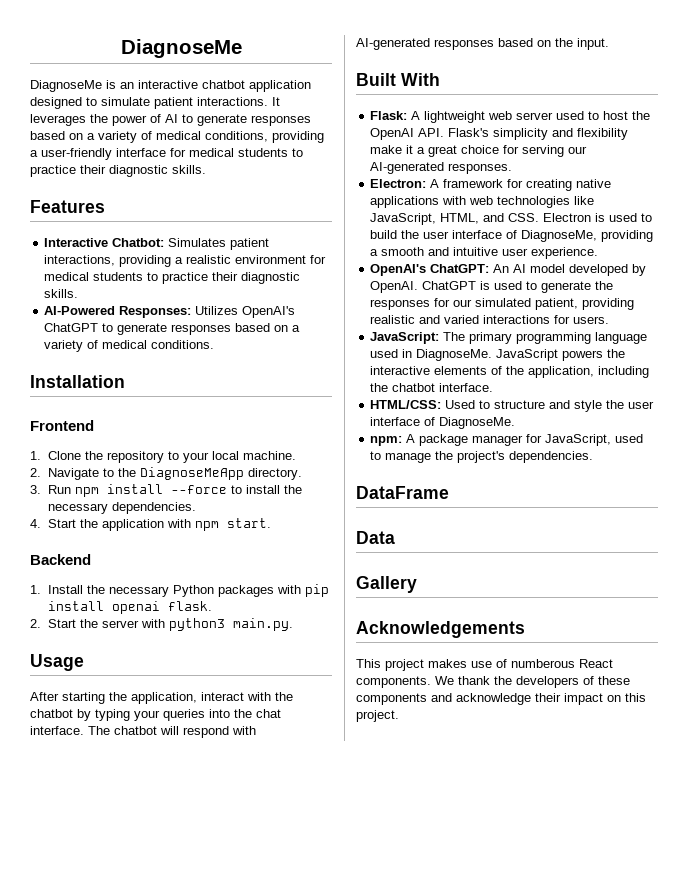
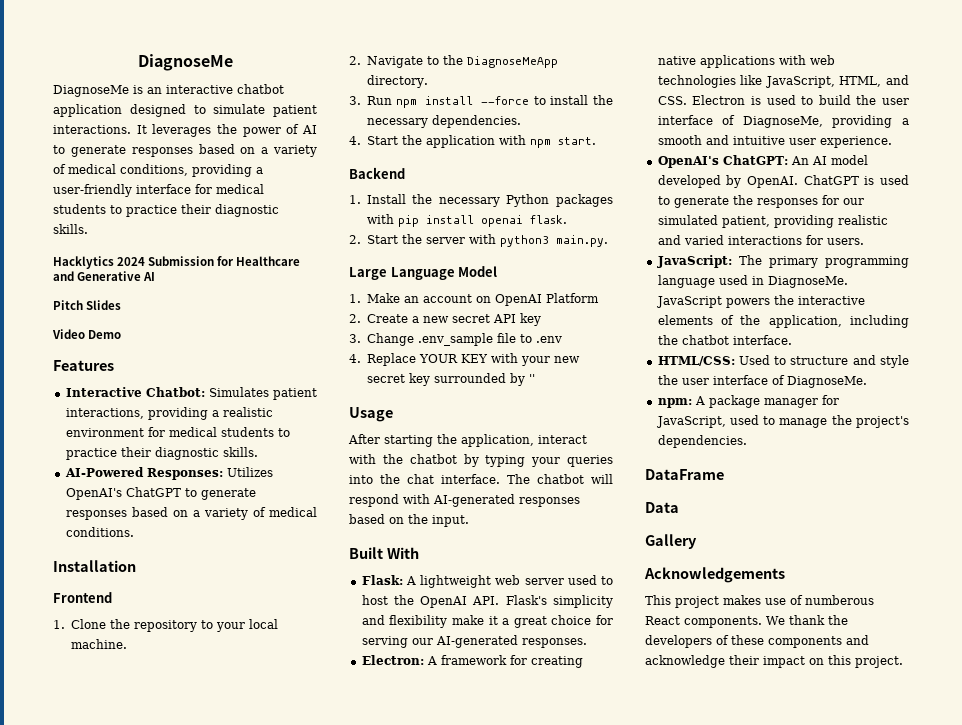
+ Hacklytics 2024 Submission for Healthcare and Generative AI
+ Pitch Slides
+ Video Demo
+ Large Language Model
+ 1. Make an account on OpenAI Platform
+ 2. Create a new secret API key
+ 3. Change .env_sample file to .env
+ 4. Replace YOUR KEY with your new secret key surrounded by ''

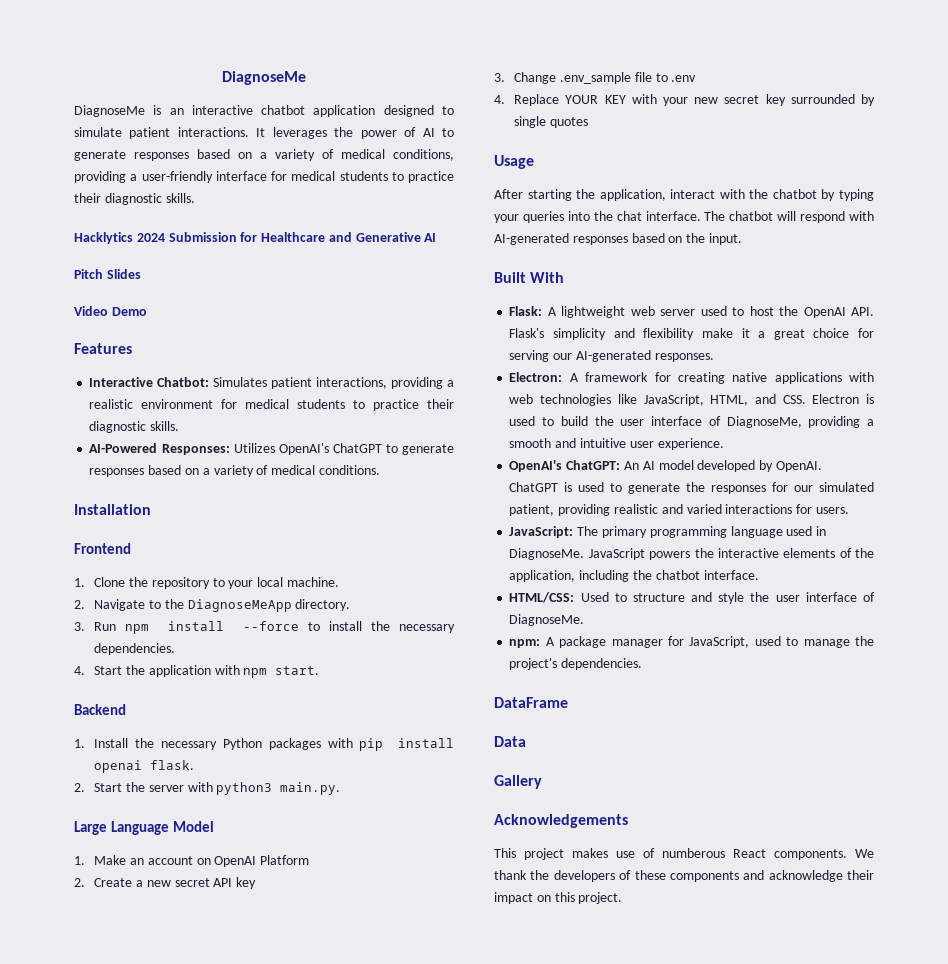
- 4. Replace YOUR KEY with your new secret key surrounded by ''
+ 4. Replace YOUR KEY with your new secret key surrounded by single quotes

